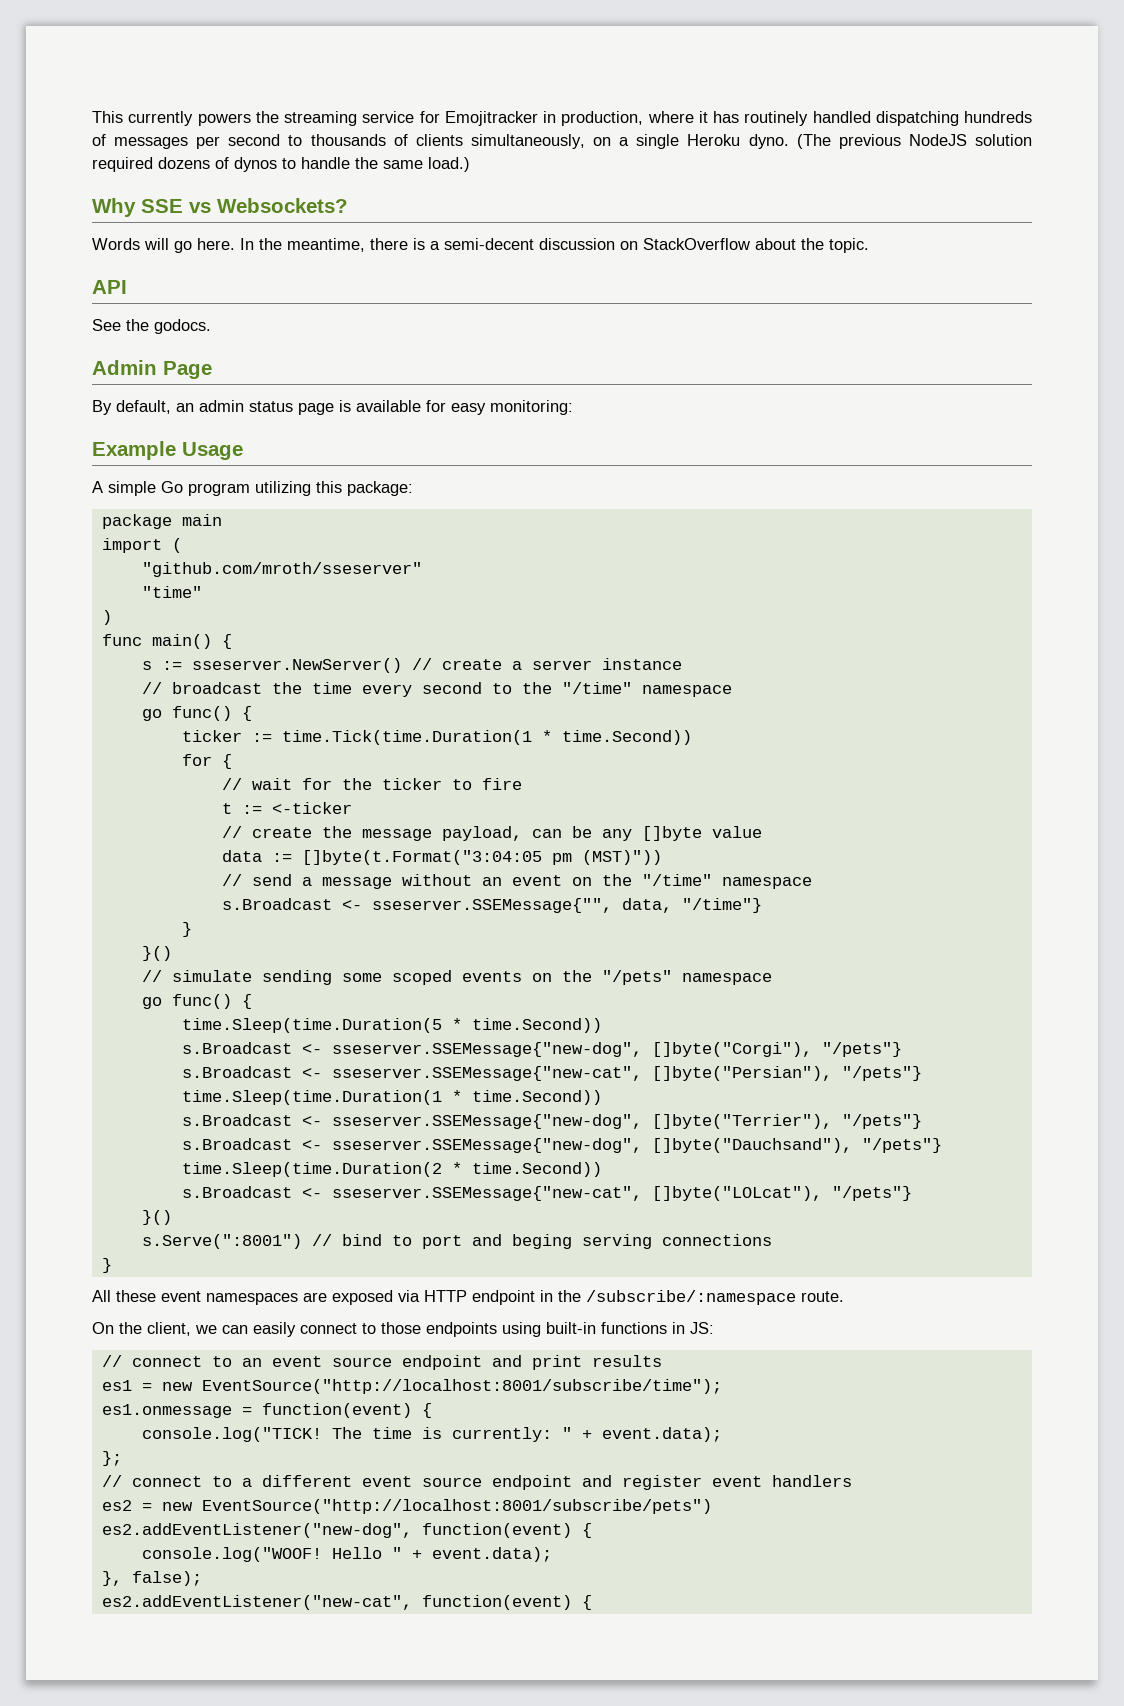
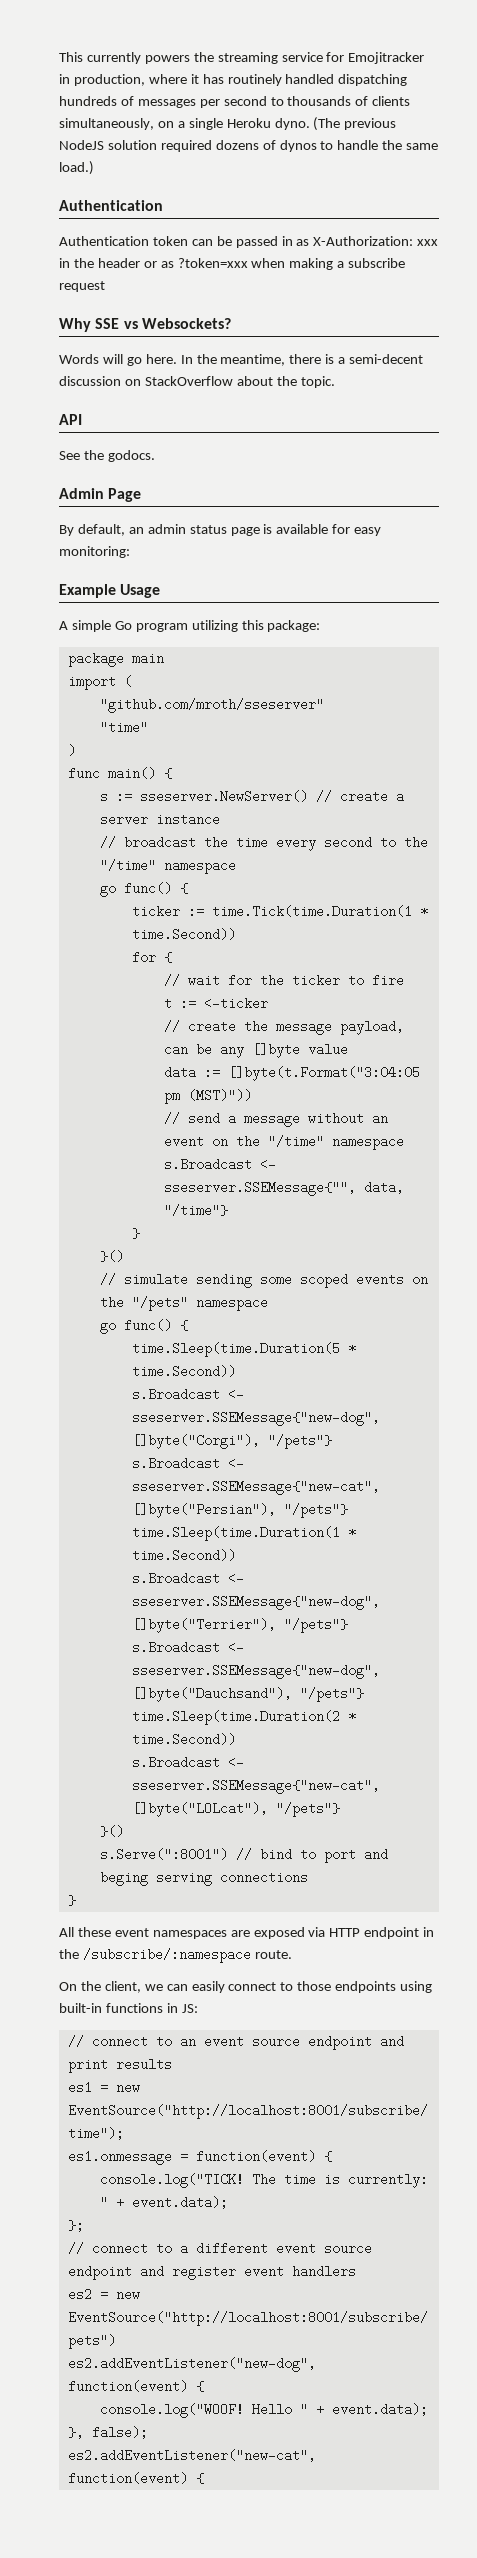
  (The previous NodeJS solution required dozens of dynos to handle the same load.)
+ Authentication
+ Authentication token can be passed in as X-Authorization: xxx in the header or as ?token=xxx when making a subscribe request

